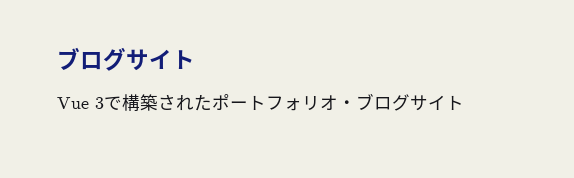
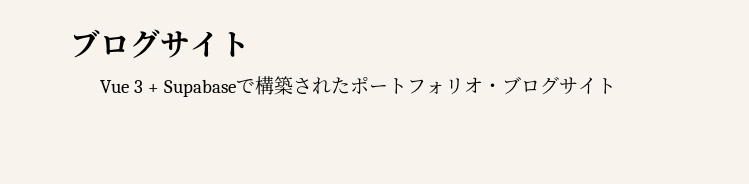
- Vue 3で構築されたポートフォリオ・ブログサイト
+ Vue 3 + Supabaseで構築されたポートフォリオ・ブログサイト

